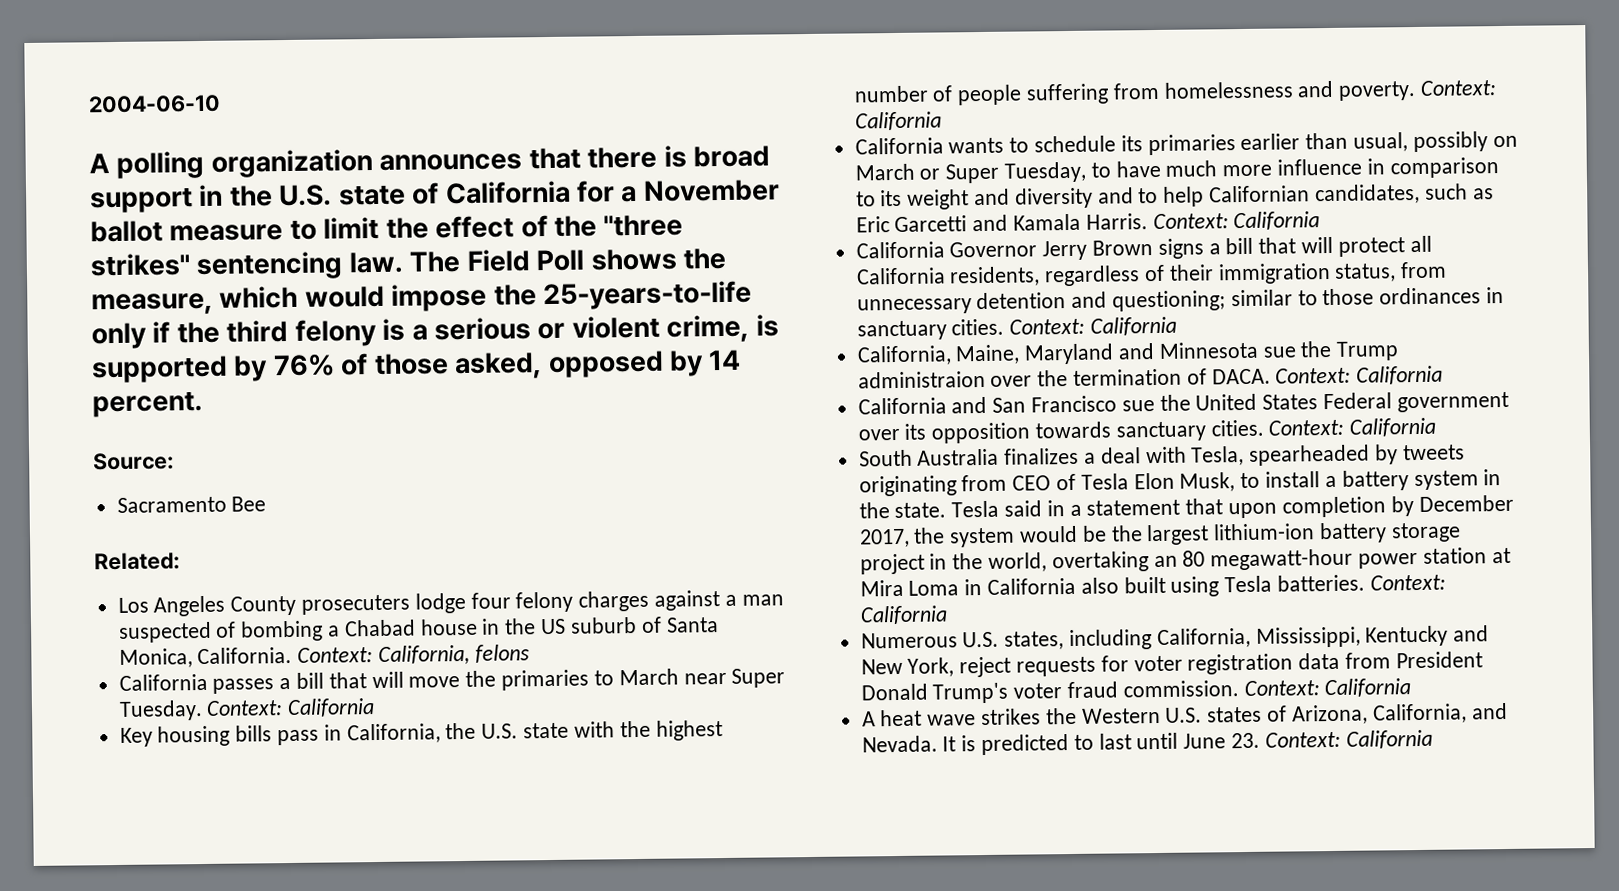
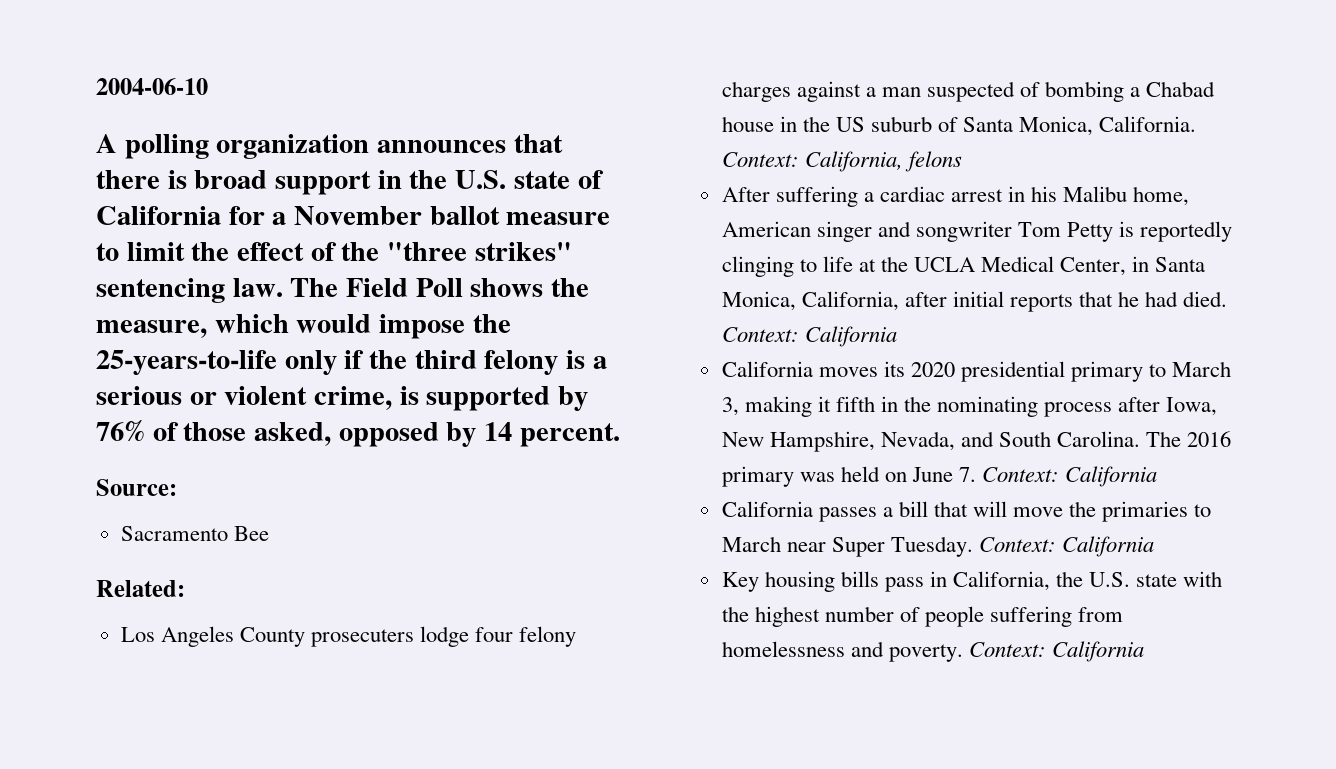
+ After suffering a cardiac arrest in his Malibu home, American singer and songwriter Tom Petty is reportedly clinging to life at the UCLA Medical Center, in Santa Monica, California, after initial reports that he had died. Context: California
+ California moves its 2020 presidential primary to March 3, making it fifth in the nominating process after Iowa, New Hampshire, Nevada, and South Carolina. The 2016 primary was held on June 7. Context: California
- California wants to schedule its primaries earlier than usual, possibly on March or Super Tuesday, to have much more influence in comparison to its weight and diversity and to help Californian candidates, such as Eric Garcetti and Kamala Harris. Context: California
- California Governor Jerry Brown signs a bill that will protect all California residents, regardless of their immigration status, from unnecessary detention and questioning; similar to those ordinances in sanctuary cities. Context: California
- California, Maine, Maryland and Minnesota sue the Trump administraion over the termination of DACA. Context: California
- California and San Francisco sue the United States Federal government over its opposition towards sanctuary cities. Context: California
- South Australia finalizes a deal with Tesla, spearheaded by tweets originating from CEO of Tesla Elon Musk, to install a battery system in the state. Tesla said in a statement that upon completion by December 2017, the system would be the largest lithium-ion battery storage project in the world, overtaking an 80 megawatt-hour power station at Mira Loma in California also built using Tesla batteries. Context: California
- Numerous U.S. states, including California, Mississippi, Kentucky and New York, reject requests for voter registration data from President Donald Trump's voter fraud commission. Context: California
- A heat wave strikes the Western U.S. states of Arizona, California, and Nevada. It is predicted to last until June 23. Context: California

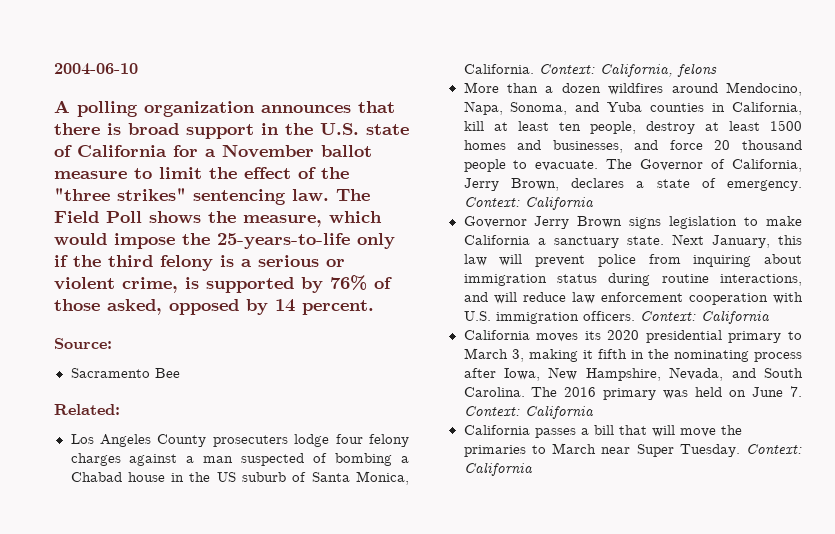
- After suffering a cardiac arrest in his Malibu home, American singer and songwriter Tom Petty is reportedly clinging to life at the UCLA Medical Center, in Santa Monica, California, after initial reports that he had died.
+ More than a dozen wildfires around Mendocino, Napa, Sonoma, and Yuba counties in California, kill at least ten people, destroy at least 1500 homes and businesses, and force 20 thousand people to evacuate. The Governor of California, Jerry Brown, declares a state of emergency. Context: California
+ Governor Jerry Brown signs legislation to make California a sanctuary state. Next January, this law will prevent police from inquiring about immigration status during routine interactions, and will reduce law enforcement cooperation with U.S. immigration officers.
- Key housing bills pass in California, the U.S. state with the highest number of people suffering from homelessness and poverty. Context: California

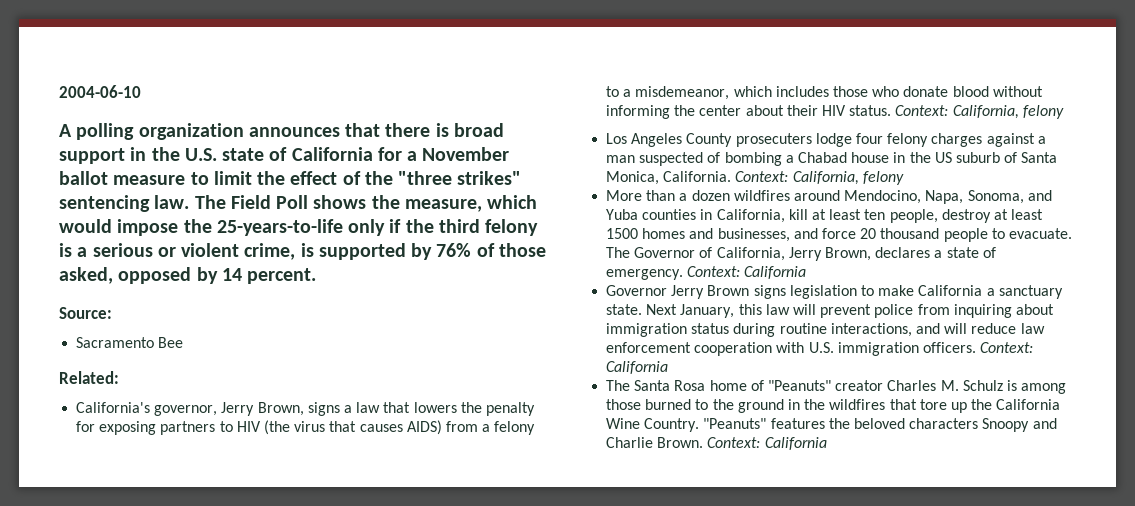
+ California's governor, Jerry Brown, signs a law that lowers the penalty for exposing partners to HIV (the virus that causes AIDS) from a felony to a misdemeanor, which includes those who donate blood without informing the center about their HIV status. Context: California, felony
- Los Angeles County prosecuters lodge four felony charges against a man suspected of bombing a Chabad house in the US suburb of Santa Monica, California. Context: California, felons
+ Los Angeles County prosecuters lodge four felony charges against a man suspected of bombing a Chabad house in the US suburb of Santa Monica, California. Context: California, felony
- California moves its 2020 presidential primary to March 3, making it fifth in the nominating process after Iowa, New Hampshire, Nevada, and South Carolina. The 2016 primary was held on June 7. Context: California
- California passes a bill that will move the primaries to March near Super Tuesday.
+ The Santa Rosa home of "Peanuts" creator Charles M. Schulz is among those burned to the ground in the wildfires that tore up the California Wine Country. "Peanuts" features the beloved characters Snoopy and Charlie Brown.

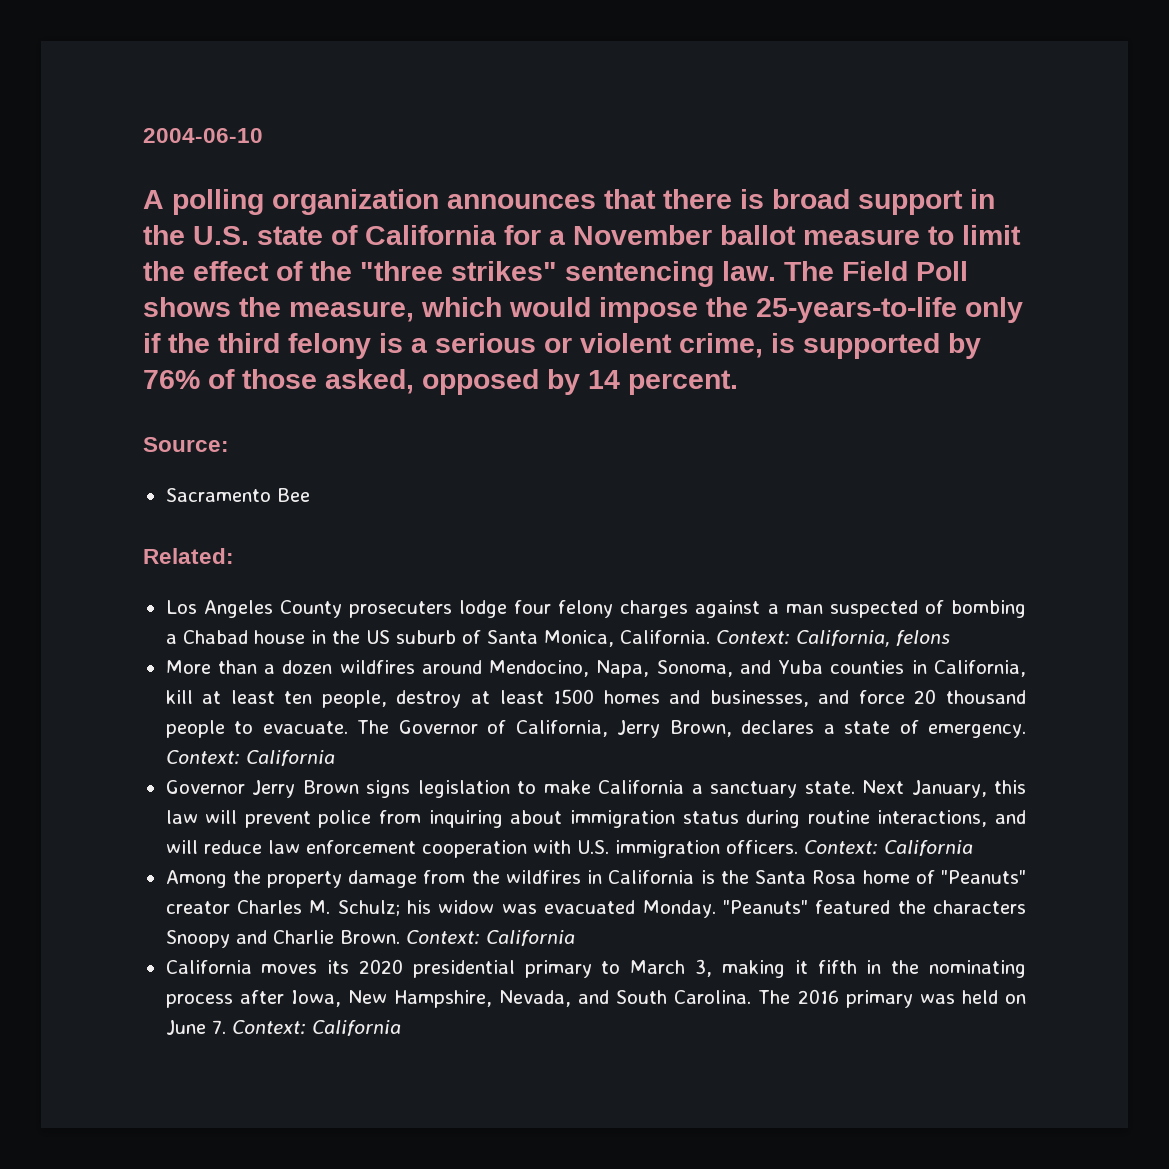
- California's governor, Jerry Brown, signs a law that lowers the penalty for exposing partners to HIV (the virus that causes AIDS) from a felony to a misdemeanor, which includes those who donate blood without informing the center about their HIV status. Context: California, felony
- Los Angeles County prosecuters lodge four felony charges against a man suspected of bombing a Chabad house in the US suburb of Santa Monica, California. Context: California, felony
+ Los Angeles County prosecuters lodge four felony charges against a man suspected of bombing a Chabad house in the US suburb of Santa Monica, California. Context: California, felons
- The Santa Rosa home of "Peanuts" creator Charles M. Schulz is among those burned to the ground in the wildfires that tore up the California Wine Country. "Peanuts" features the beloved characters Snoopy and Charlie Brown.
+ Among the property damage from the wildfires in California is the Santa Rosa home of "Peanuts" creator Charles M. Schulz; his widow was evacuated Monday. "Peanuts" featured the characters Snoopy and Charlie Brown.
+ California moves its 2020 presidential primary to March 3, making it fifth in the nominating process after Iowa, New Hampshire, Nevada, and South Carolina. The 2016 primary was held on June 7. Context: California

